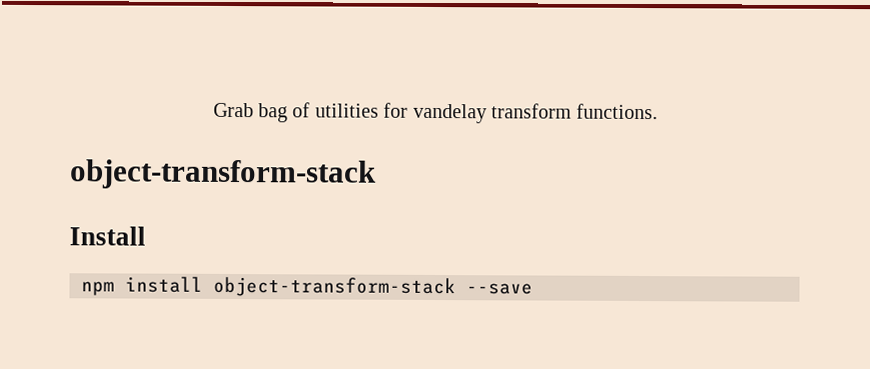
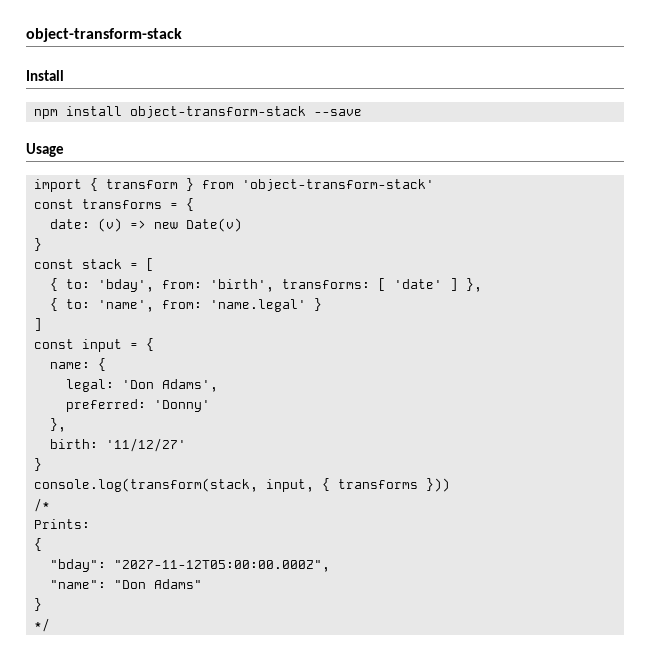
- Grab bag of utilities for vandelay transform functions.
+ Usage
+ import { transform } from 'object-transform-stack'
+ const transforms = {
+ date: (v) => new Date(v)
+ }
+ const stack = [
+ { to: 'bday', from: 'birth', transforms: [ 'date' ] },
+ { to: 'name', from: 'name.legal' }
+ ]
+ const input = {
+ name: {
+ legal: 'Don Adams',
+ preferred: 'Donny'
+ },
+ birth: '11/12/27'
+ }
+ console.log(transform(stack, input, { transforms }))
+ /*
+ Prints:
+ {
+ "bday": "2027-11-12T05:00:00.000Z",
+ "name": "Don Adams"
+ }
+ */

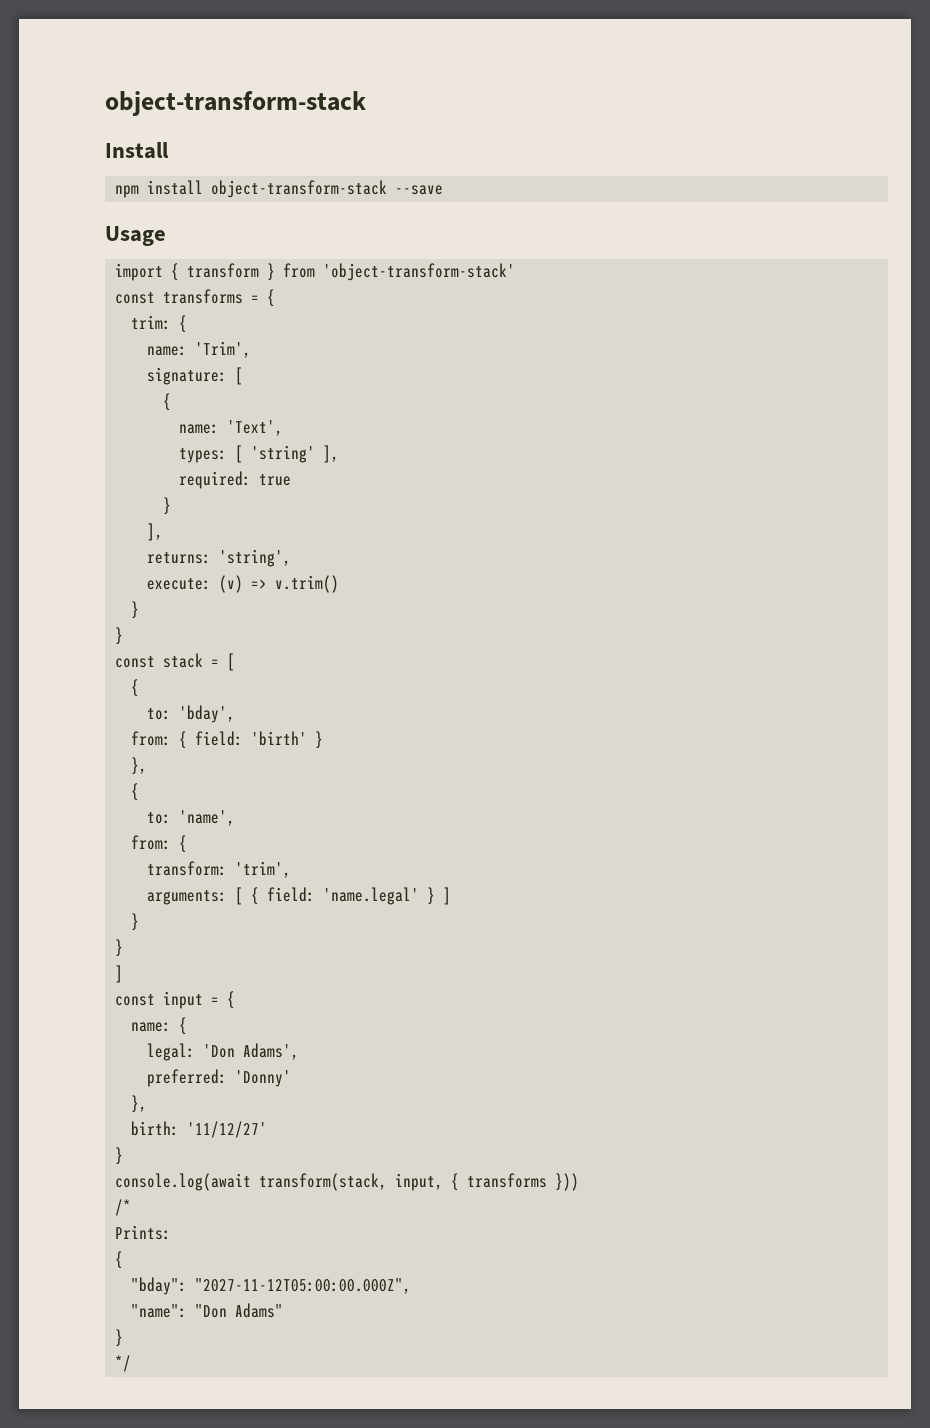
- date: (v) => new Date(v)
+ trim: {
+ name: 'Trim',
+ signature: [
+ {
+ name: 'Text',
+ types: [ 'string' ],
+ required: true
+ }
+ ],
+ returns: 'string',
+ execute: (v) => v.trim()
+ }
  const stack = [
- { to: 'bday', from: 'birth', transforms: [ 'date' ] },
- { to: 'name', from: 'name.legal' }
+ {
+ to: 'bday',
+ from: { field: 'birth' }
+ },
+ {
+ to: 'name',
+ from: {
+ transform: 'trim',
+ arguments: [ { field: 'name.legal' } ]
+ }
+ }
- console.log(transform(stack, input, { transforms }))
+ console.log(await transform(stack, input, { transforms }))

